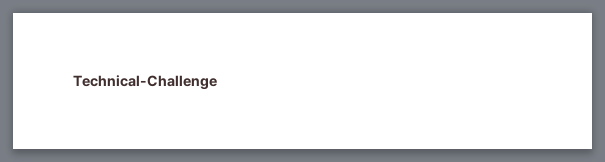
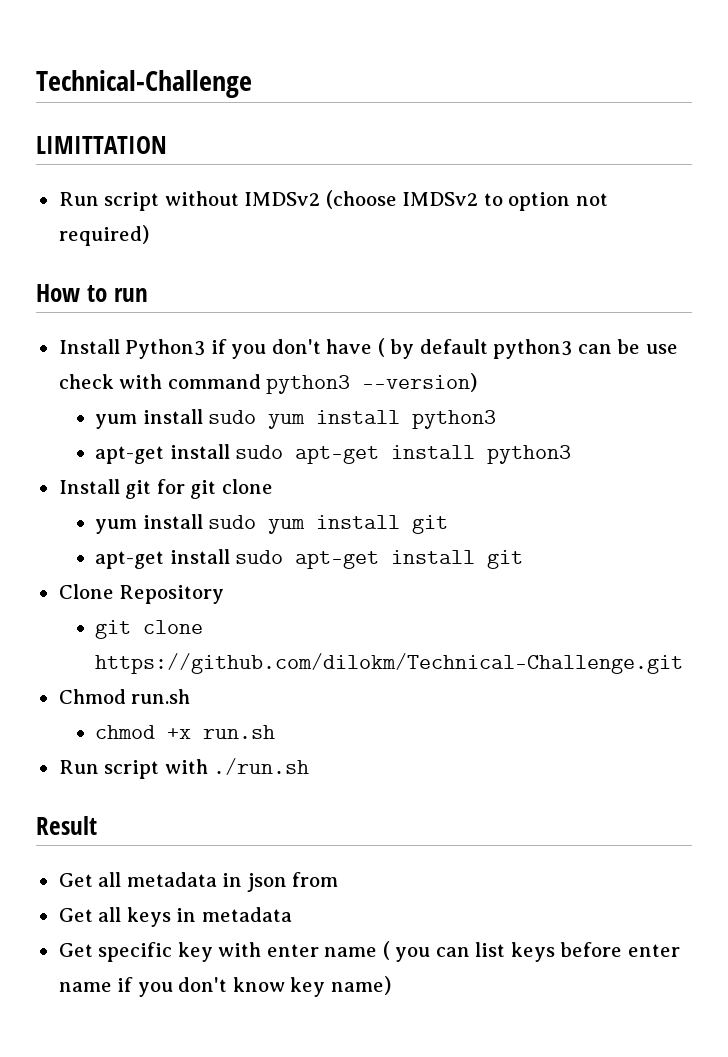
+ LIMITTATION
+ Run script without IMDSv2 (choose IMDSv2 to option not required)
+ How to run
+ Install Python3 if you don't have ( by default python3 can be use check with command python3 --version)
+ yum install sudo yum install python3
+ apt-get install sudo apt-get install python3
+ Install git for git clone
+ yum install sudo yum install git
+ apt-get install sudo apt-get install git
+ Clone Repository
+ git clone https://github.com/dilokm/Technical-Challenge.git
+ Chmod run.sh
+ chmod +x run.sh
+ Run script with ./run.sh
+ Result
+ Get all metadata in json from
+ Get all keys in metadata
+ Get specific key with enter name ( you can list keys before enter name if you don't know key name)

